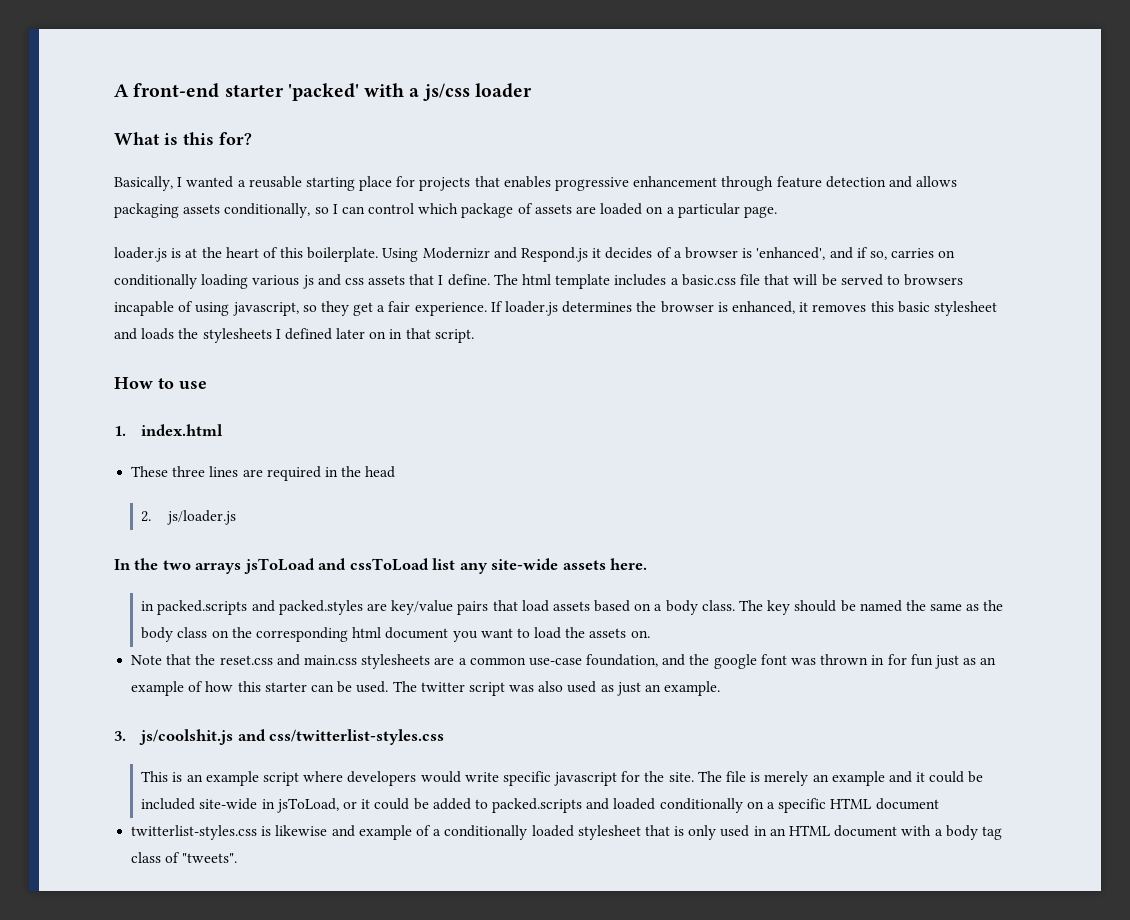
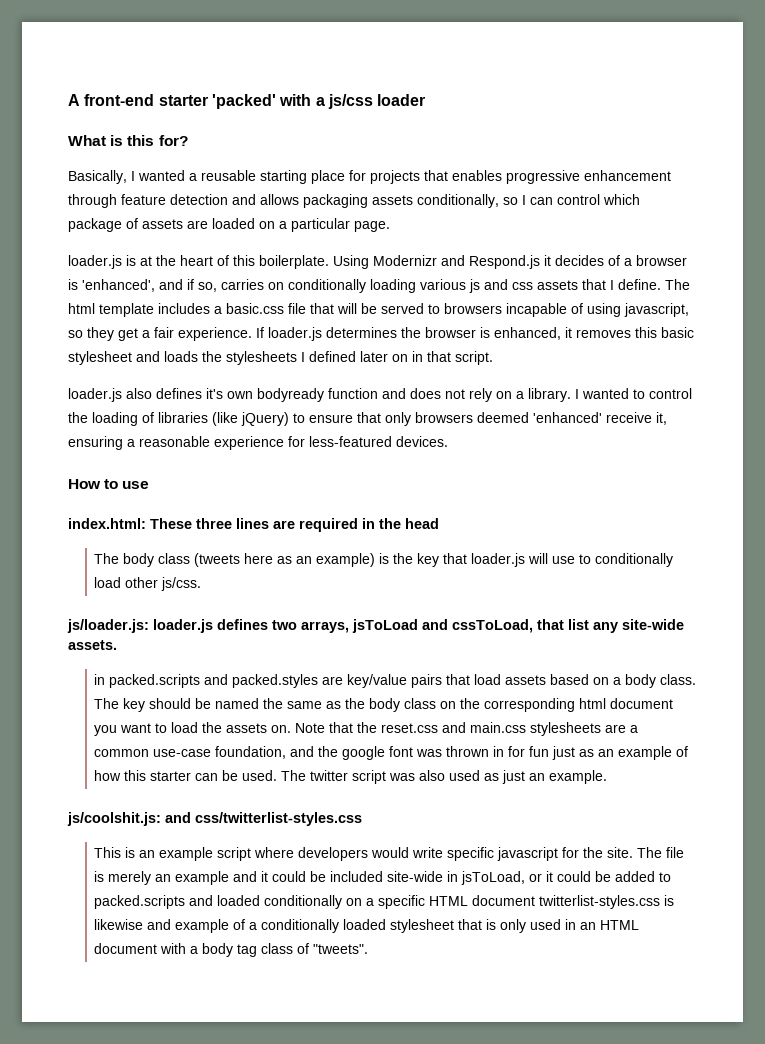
+ loader.js also defines it's own bodyready function and does not rely on a library. I wanted to control the loading of libraries (like jQuery) to ensure that only browsers deemed 'enhanced' receive it, ensuring a reasonable experience for less-featured devices.
- 1. index.html
- These three lines are required in the head
+ index.html: These three lines are required in the head
- 2. js/loader.js
- In the two arrays jsToLoad and cssToLoad list any site-wide assets here.
+ The body class (tweets here as an example) is the key that loader.js will use to conditionally load other js/css.
+ js/loader.js: loader.js defines two arrays, jsToLoad and cssToLoad, that list any site-wide assets.
- The key should be named the same as the body class on the corresponding html document you want to load the assets on.
- Note that the reset.css and main.css stylesheets are a common use-case foundation, and the google font was thrown in for fun just as an example of how this starter can be used.
+ The key should be named the same as the body class on the corresponding html document you want to load the assets on. Note that the reset.css and main.css stylesheets are a common use-case foundation, and the google font was thrown in for fun just as an example of how this starter can be used.
- 3. js/coolshit.js and css/twitterlist-styles.css
+ js/coolshit.js: and css/twitterlist-styles.css
- The file is merely an example and it could be included site-wide in jsToLoad, or it could be added to packed.scripts and loaded conditionally on a specific HTML document
- twitterlist-styles.css is likewise and example of a conditionally loaded stylesheet that is only used in an HTML document with a body tag class of "tweets".
+ The file is merely an example and it could be included site-wide in jsToLoad, or it could be added to packed.scripts and loaded conditionally on a specific HTML document twitterlist-styles.css is likewise and example of a conditionally loaded stylesheet that is only used in an HTML document with a body tag class of "tweets".

